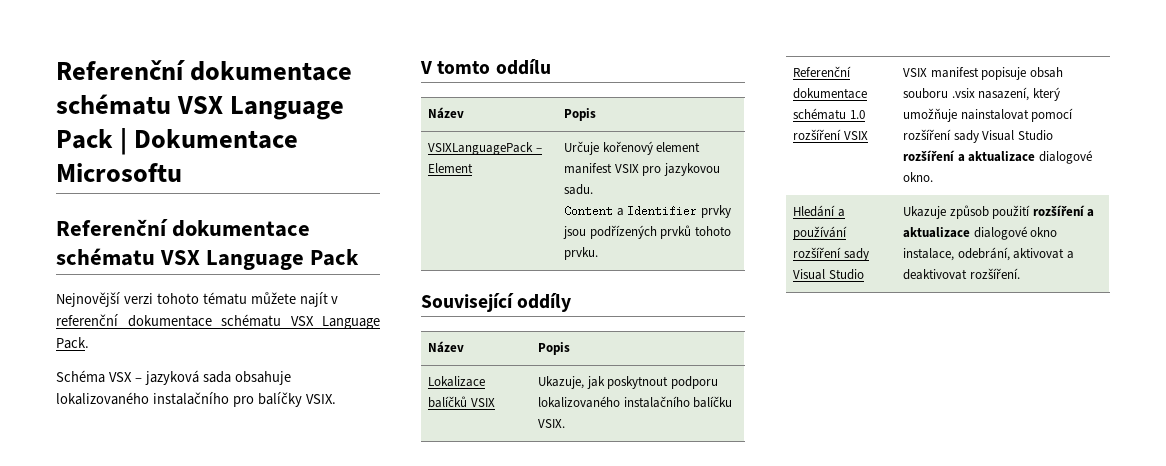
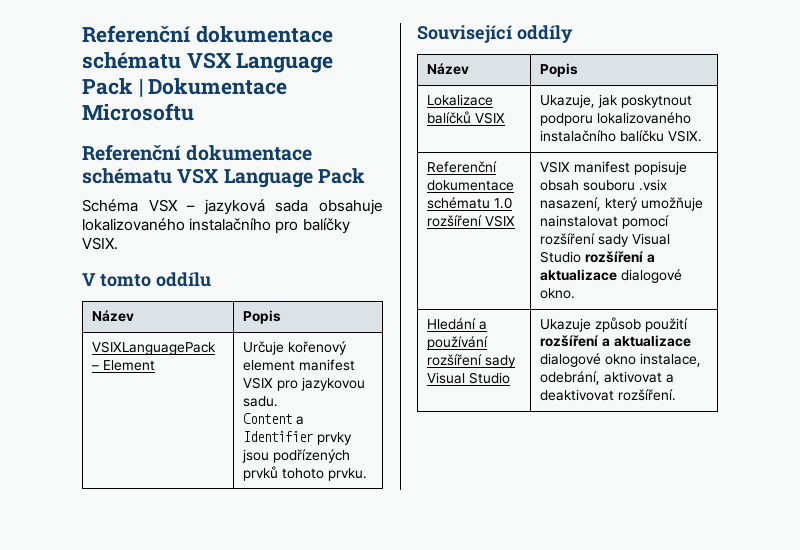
- Nejnovější verzi tohoto tématu můžete najít v referenční dokumentace schématu VSX Language Pack.

